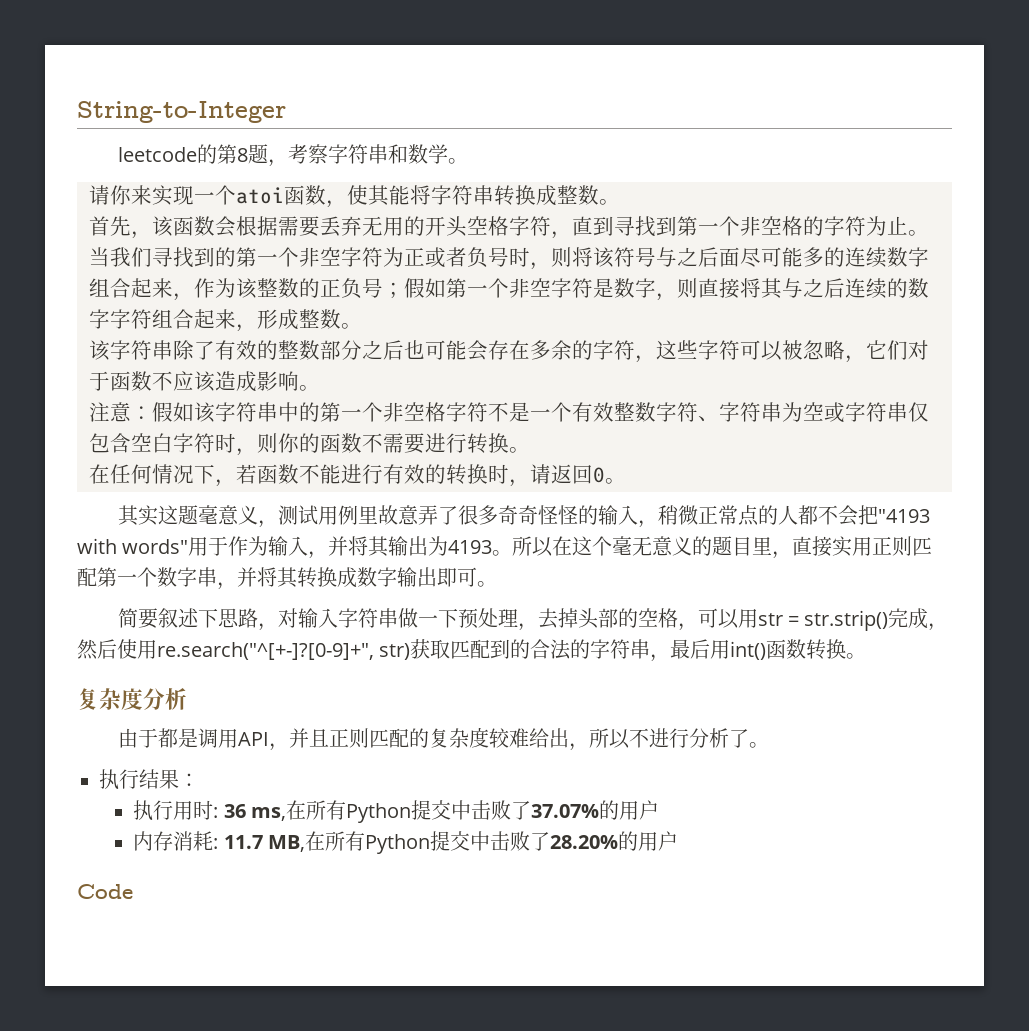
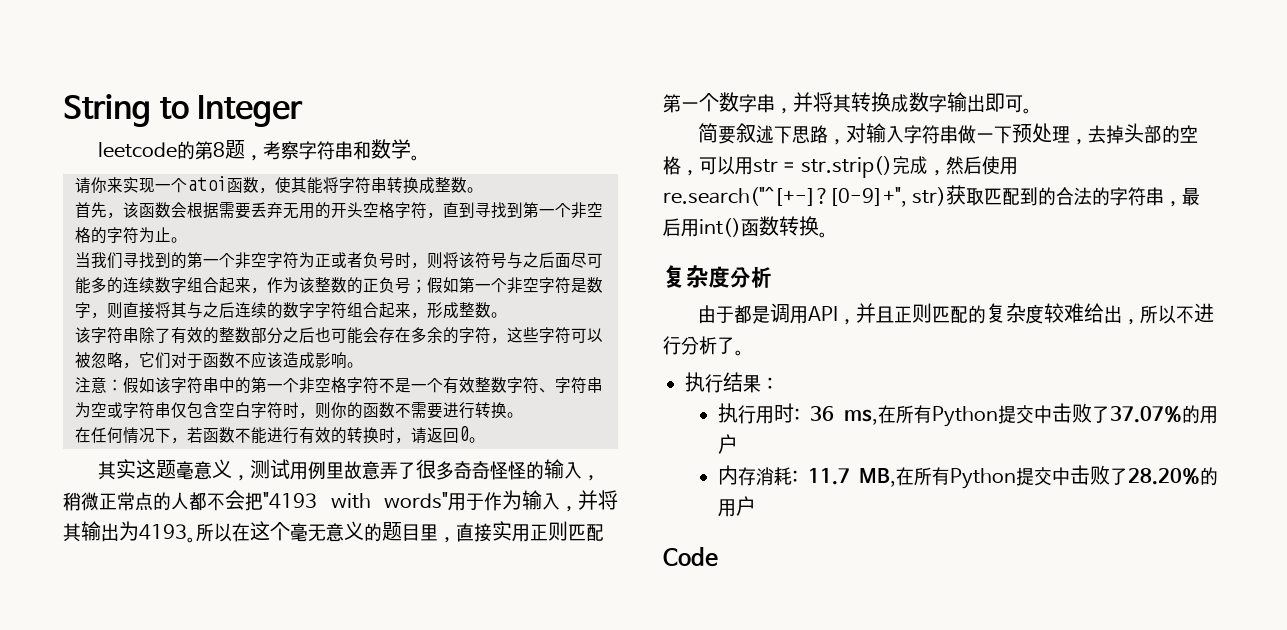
- String-to-Integer
+ String to Integer

